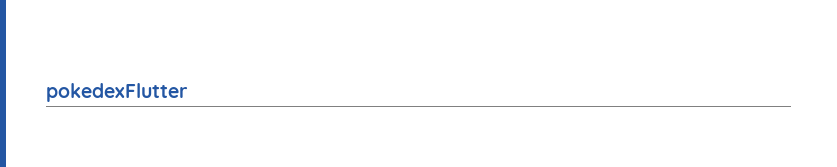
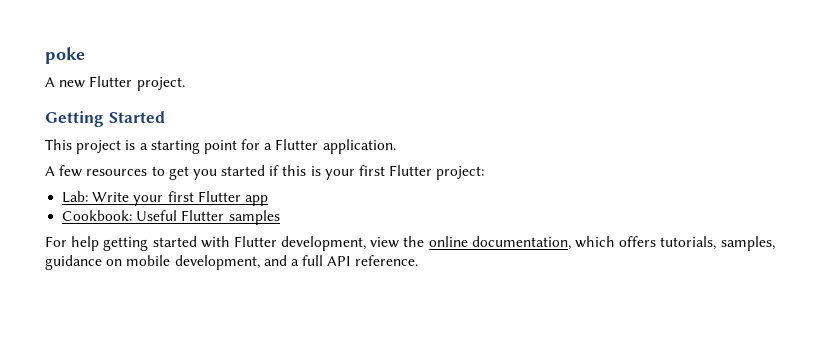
- pokedexFlutter
+ poke
+ A new Flutter project.
+ Getting Started
+ This project is a starting point for a Flutter application.
+ A few resources to get you started if this is your first Flutter project:
+ Lab: Write your first Flutter app
+ Cookbook: Useful Flutter samples
+ For help getting started with Flutter development, view the online documentation, which offers tutorials, samples, guidance on mobile development, and a full API reference.

